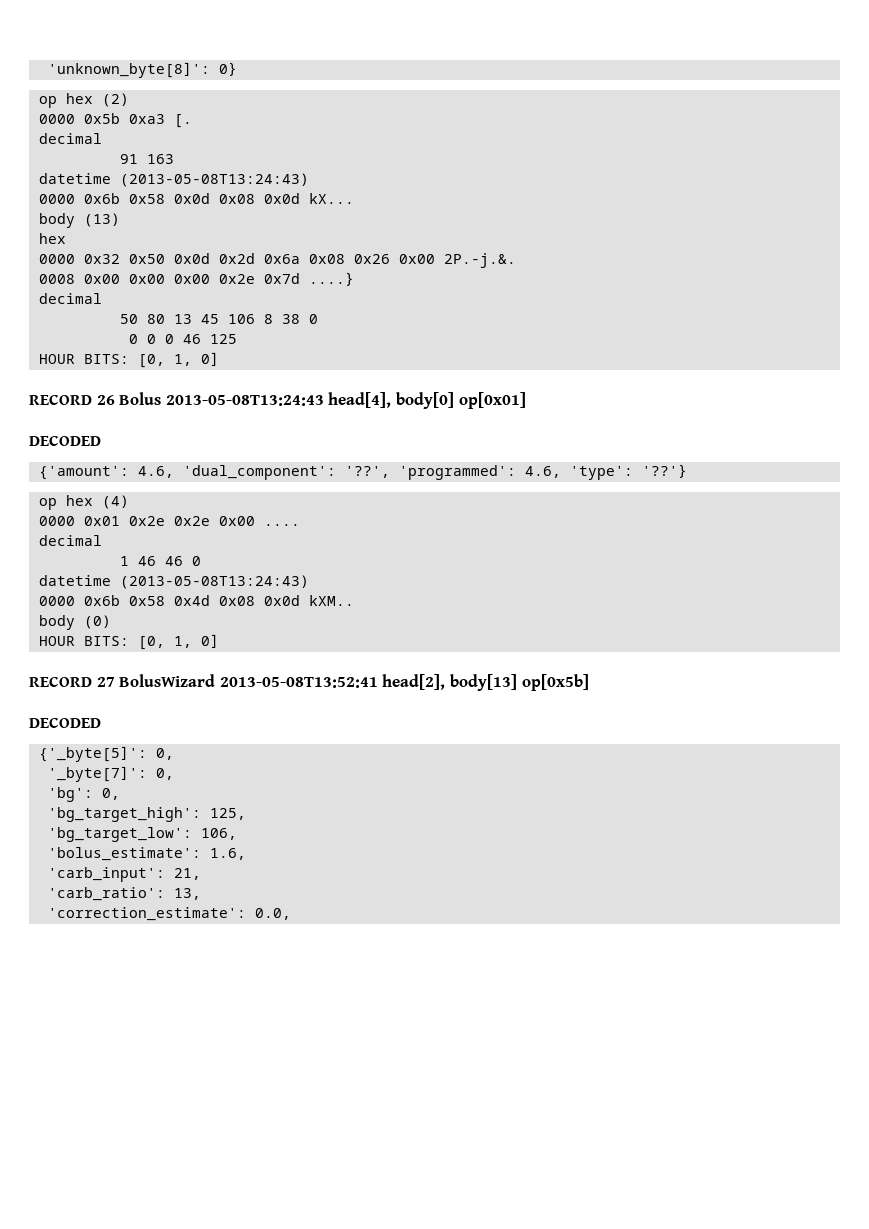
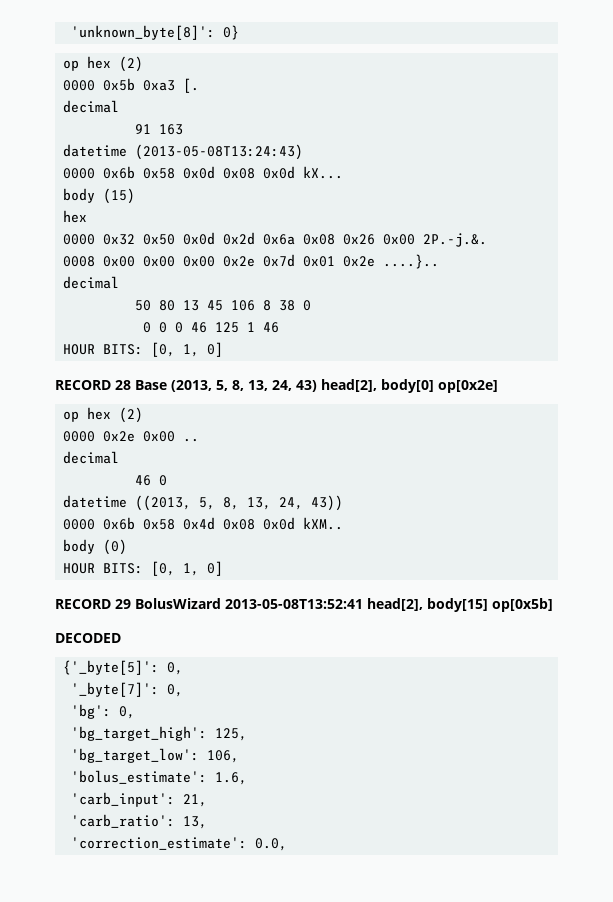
- body (13)
+ body (15)
- 0008 0x00 0x00 0x00 0x2e 0x7d ....}
+ 0008 0x00 0x00 0x00 0x2e 0x7d 0x01 0x2e ....}..
- 0 0 0 46 125
+ 0 0 0 46 125 1 46
  HOUR BITS: [0, 1, 0]
- RECORD 26 Bolus 2013-05-08T13:24:43 head[4], body[0] op[0x01]
- DECODED
- {'amount': 4.6, 'dual_component': '??', 'programmed': 4.6, 'type': '??'}
- op hex (4)
- 0000 0x01 0x2e 0x2e 0x00 ....
+ RECORD 28 Base (2013, 5, 8, 13, 24, 43) head[2], body[0] op[0x2e]
+ op hex (2)
+ 0000 0x2e 0x00 ..
  decimal
- 1 46 46 0
- datetime (2013-05-08T13:24:43)
+ 46 0
+ datetime ((2013, 5, 8, 13, 24, 43))
- RECORD 27 BolusWizard 2013-05-08T13:52:41 head[2], body[13] op[0x5b]
+ RECORD 29 BolusWizard 2013-05-08T13:52:41 head[2], body[15] op[0x5b]

